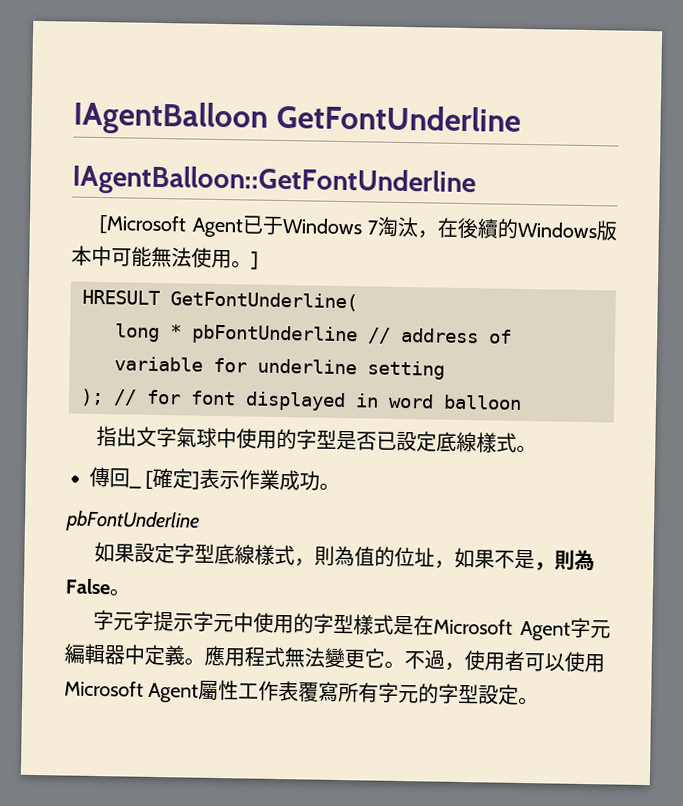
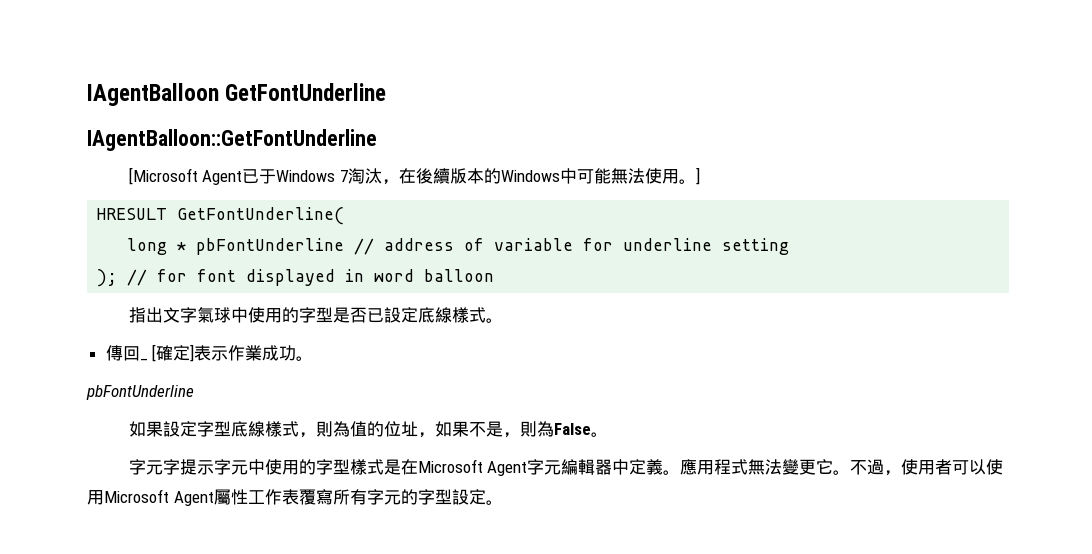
- [Microsoft Agent已于Windows 7淘汰，在後續的Windows版本中可能無法使用。]
+ [Microsoft Agent已于Windows 7淘汰，在後續版本的Windows中可能無法使用。]

